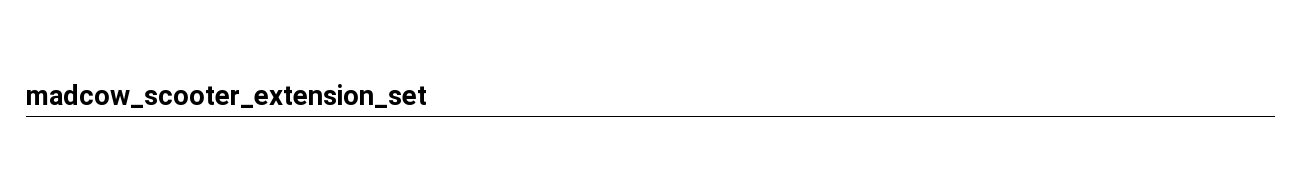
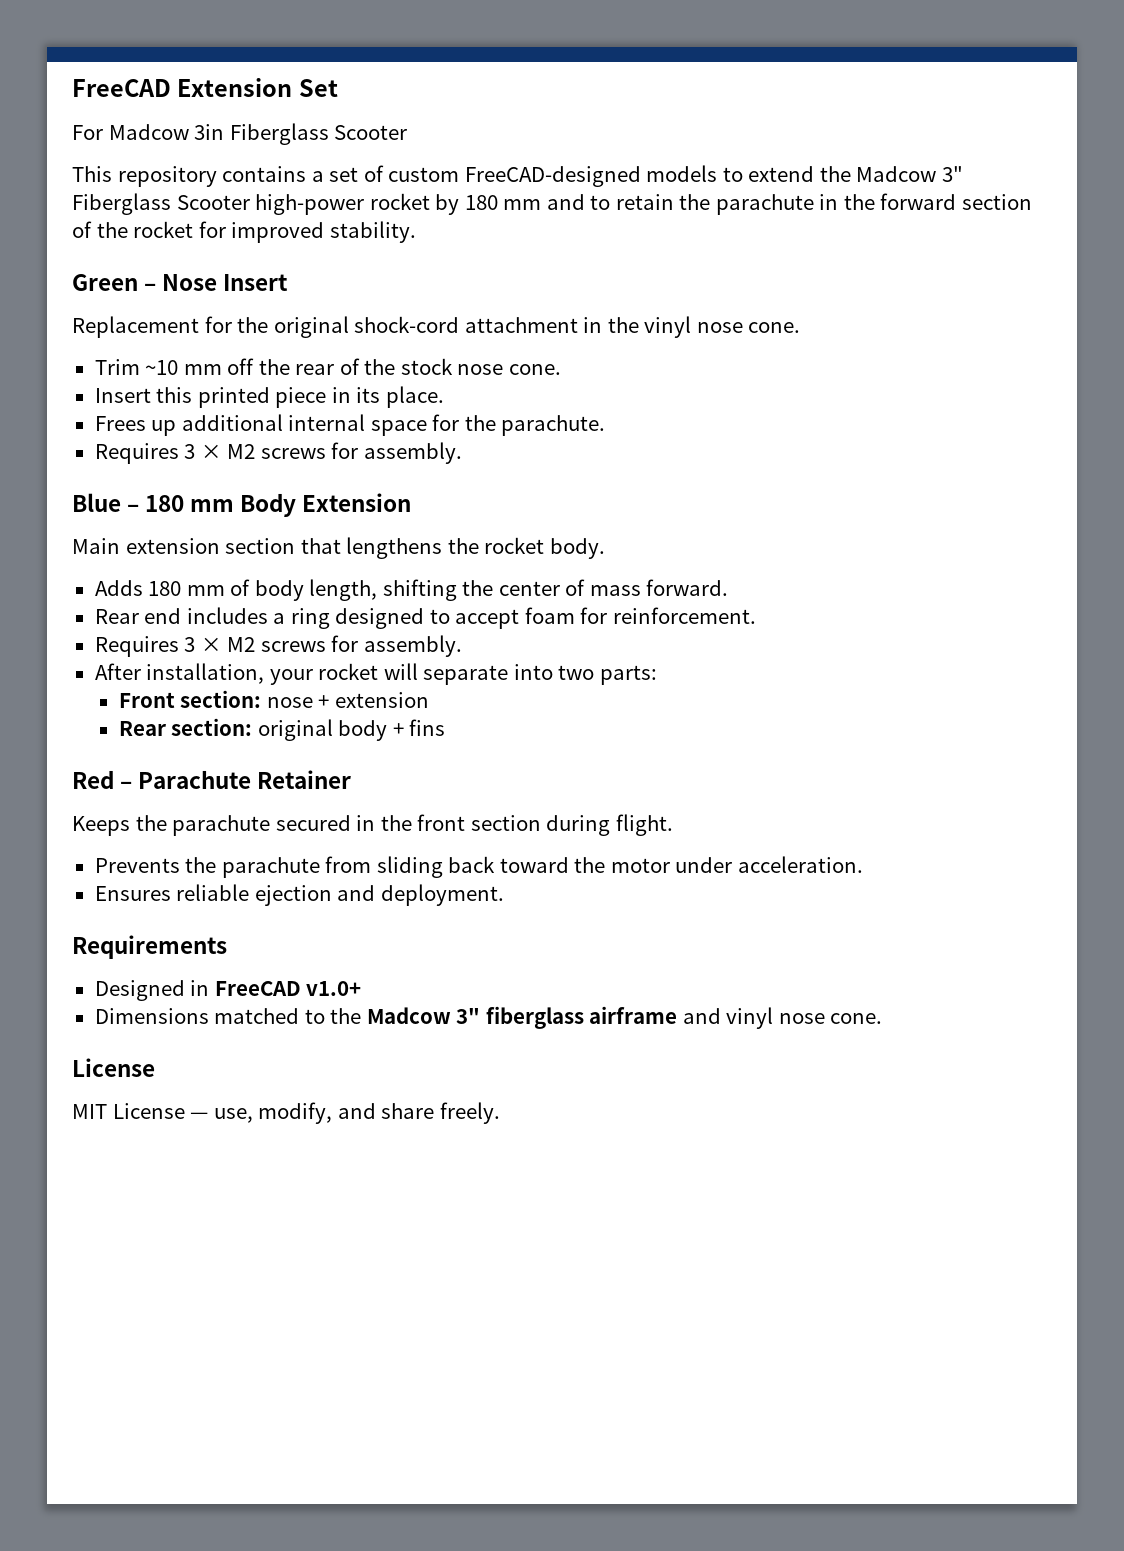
- madcow_scooter_extension_set
+ FreeCAD Extension Set
+ For Madcow 3in Fiberglass Scooter
+ This repository contains a set of custom FreeCAD-designed models to extend the Madcow 3" Fiberglass Scooter high-power rocket by 180 mm and to retain the parachute in the forward section of the rocket for improved stability.
+ Green – Nose Insert
+ Replacement for the original shock-cord attachment in the vinyl nose cone.
+ Trim ~10 mm off the rear of the stock nose cone.
+ Insert this printed piece in its place.
+ Frees up additional internal space for the parachute.
+ Requires 3 × M2 screws for assembly.
+ Blue – 180 mm Body Extension
+ Main extension section that lengthens the rocket body.
+ Adds 180 mm of body length, shifting the center of mass forward.
+ Rear end includes a ring designed to accept foam for reinforcement.
+ Requires 3 × M2 screws for assembly.
+ After installation, your rocket will separate into two parts:
+ Front section: nose + extension
+ Rear section: original body + fins
+ Red – Parachute Retainer
+ Keeps the parachute secured in the front section during flight.
+ Prevents the parachute from sliding back toward the motor under acceleration.
+ Ensures reliable ejection and deployment.
+ Requirements
+ Designed in FreeCAD v1.0+
+ Dimensions matched to the Madcow 3" fiberglass airframe and vinyl nose cone.
+ License
+ MIT License — use, modify, and share freely.

